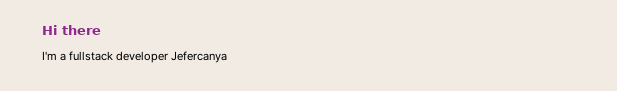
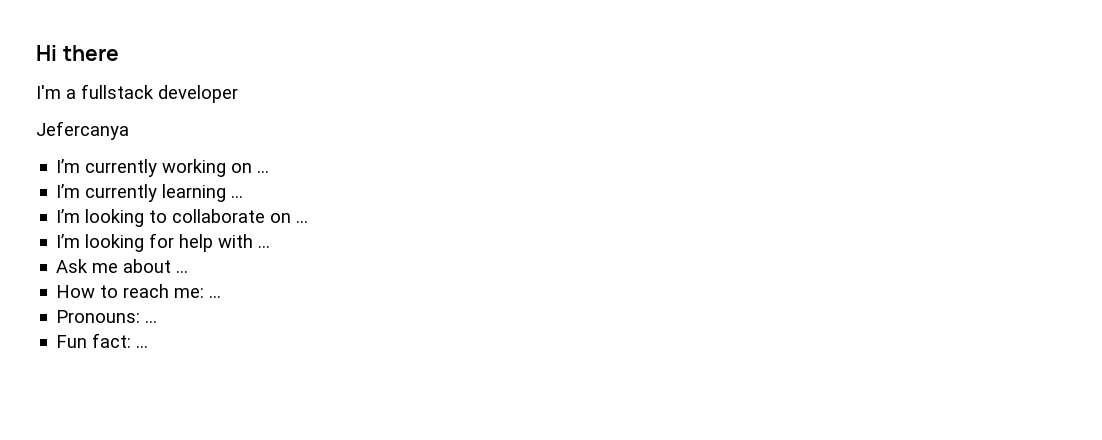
- I'm a fullstack developer Jefercanya
+ I'm a fullstack developer
+ Jefercanya
+ I’m currently working on ...
+ I’m currently learning ...
+ I’m looking to collaborate on ...
+ I’m looking for help with ...
+ Ask me about ...
+ How to reach me: ...
+ Pronouns: ...
+ Fun fact: ...

